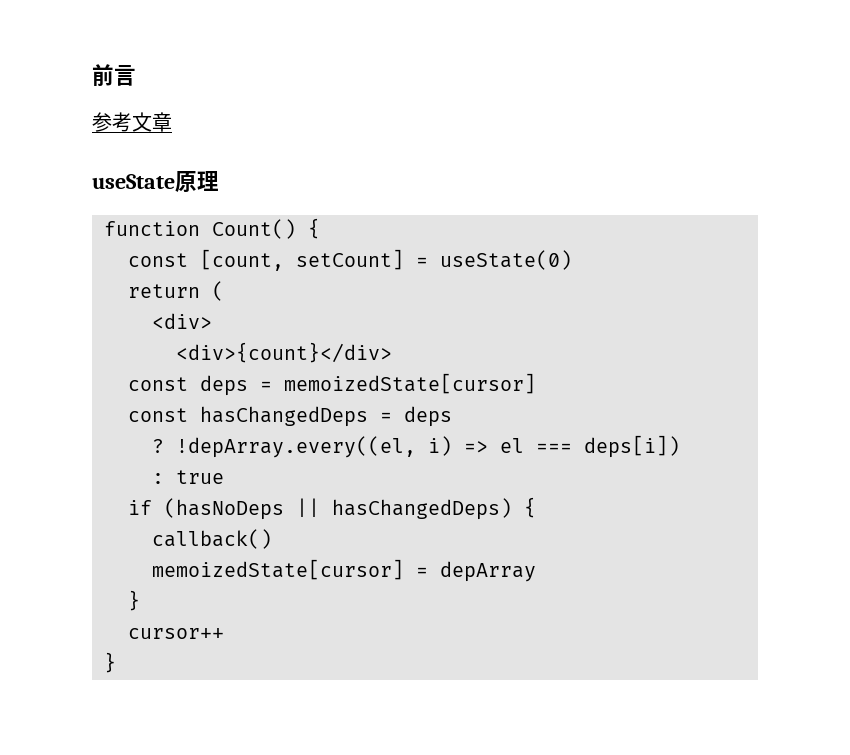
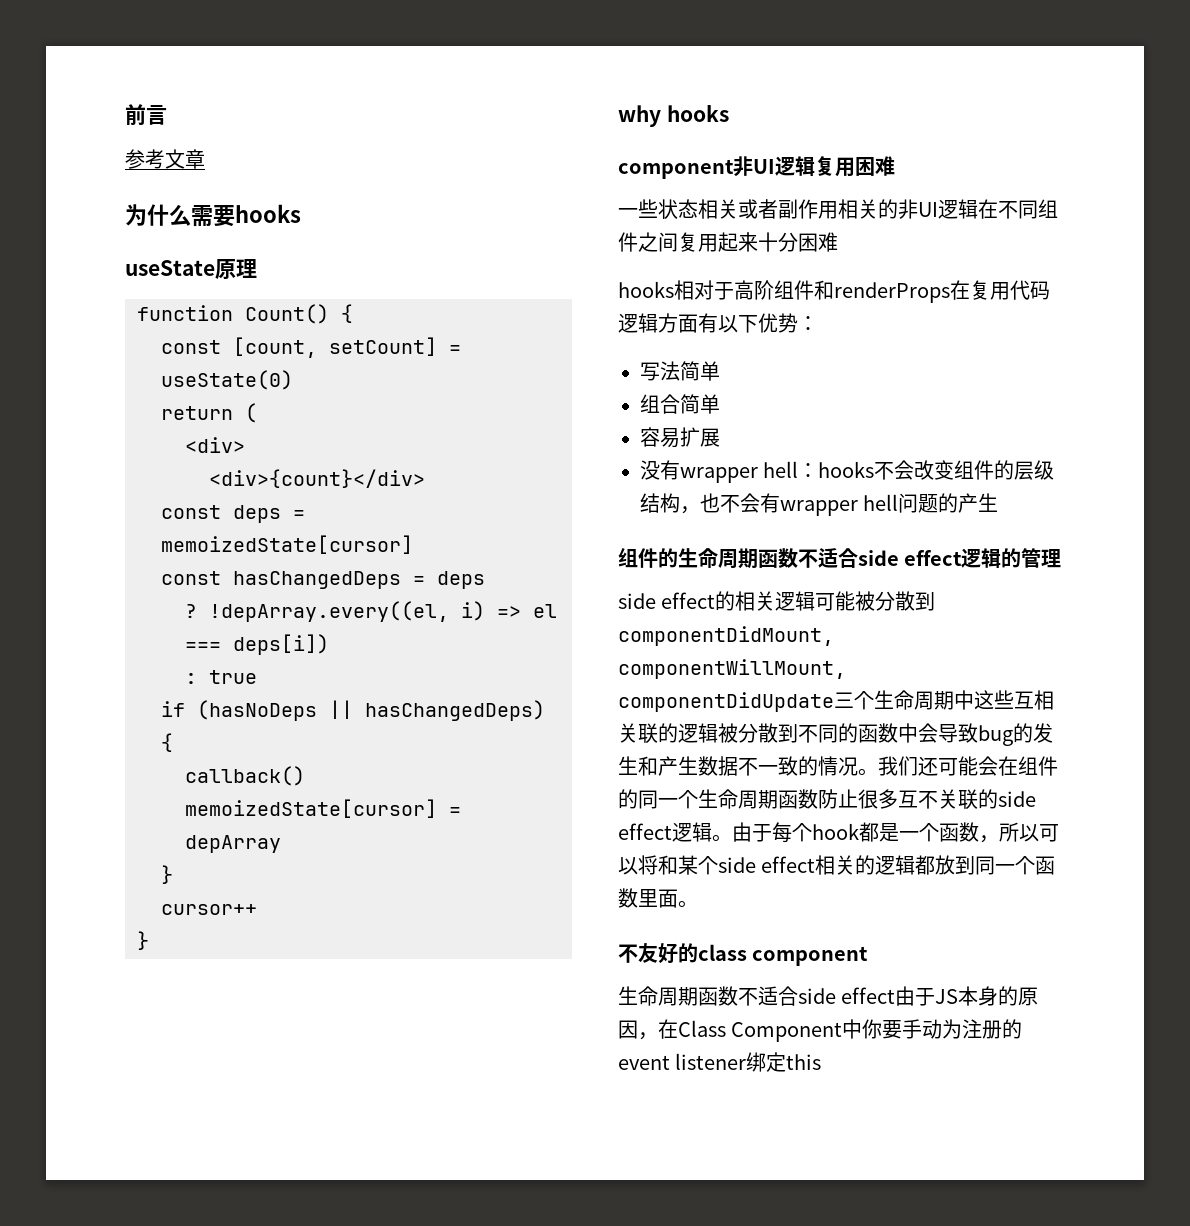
+ 为什么需要hooks
+ why hooks
+ component非UI逻辑复用困难
+ 一些状态相关或者副作用相关的非UI逻辑在不同组件之间复用起来十分困难
+ hooks相对于高阶组件和renderProps在复用代码逻辑方面有以下优势：
+ 写法简单
+ 组合简单
+ 容易扩展
+ 没有wrapper hell：hooks不会改变组件的层级结构，也不会有wrapper hell问题的产生
+ 组件的生命周期函数不适合side effect逻辑的管理
+ side effect的相关逻辑可能被分散到componentDidMount, componentWillMount, componentDidUpdate三个生命周期中这些互相关联的逻辑被分散到不同的函数中会导致bug的发生和产生数据不一致的情况。我们还可能会在组件的同一个生命周期函数防止很多互不关联的side effect逻辑。由于每个hook都是一个函数，所以可以将和某个side effect相关的逻辑都放到同一个函数里面。
+ 不友好的class component
+ 生命周期函数不适合side effect由于JS本身的原因，在Class Component中你要手动为注册的event listener绑定this

